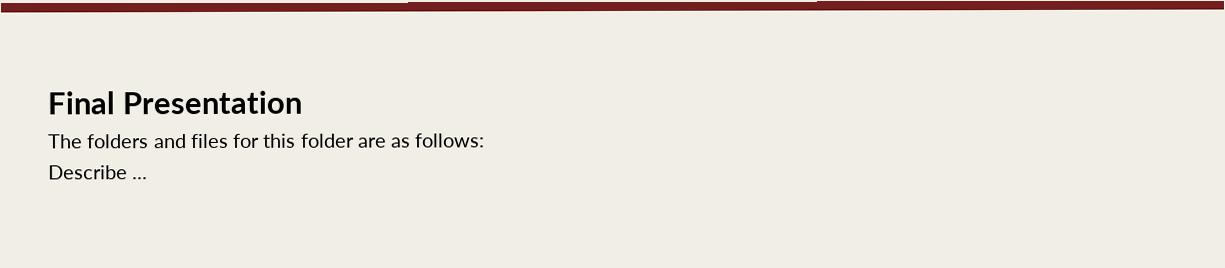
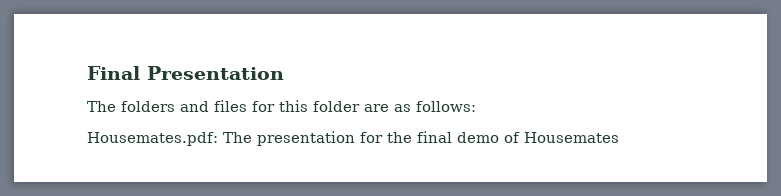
- Describe ...
+ Housemates.pdf: The presentation for the final demo of Housemates

